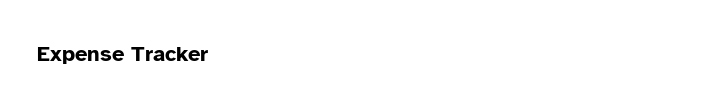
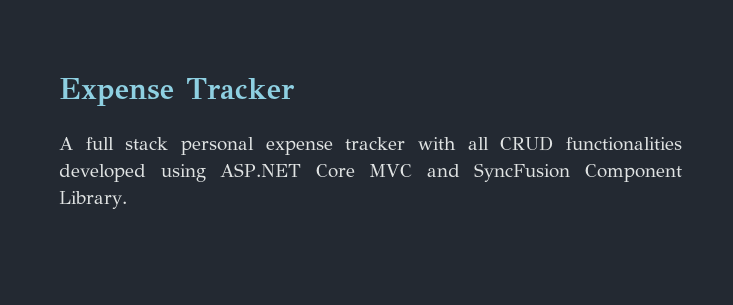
+ A full stack personal expense tracker with all CRUD functionalities developed using ASP.NET Core MVC and SyncFusion Component Library.

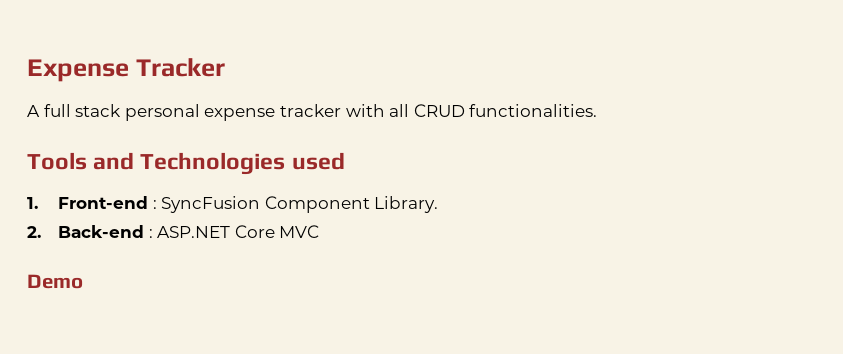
- A full stack personal expense tracker with all CRUD functionalities developed using ASP.NET Core MVC and SyncFusion Component Library.
+ A full stack personal expense tracker with all CRUD functionalities.
+ Tools and Technologies used
+ 1. Front-end : SyncFusion Component Library.
+ 2. Back-end : ASP.NET Core MVC
+ Demo

